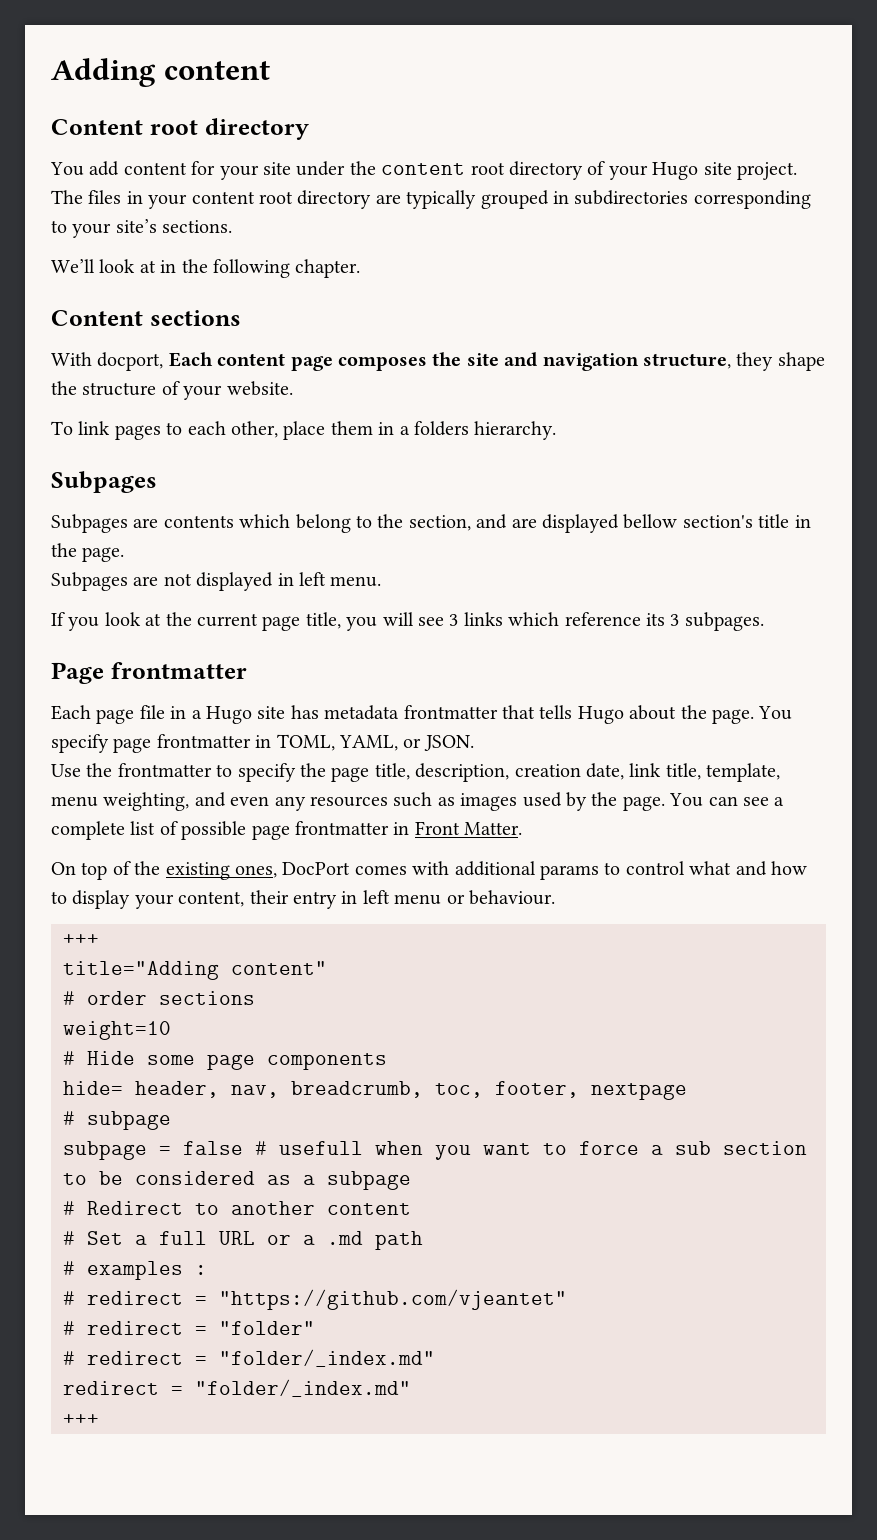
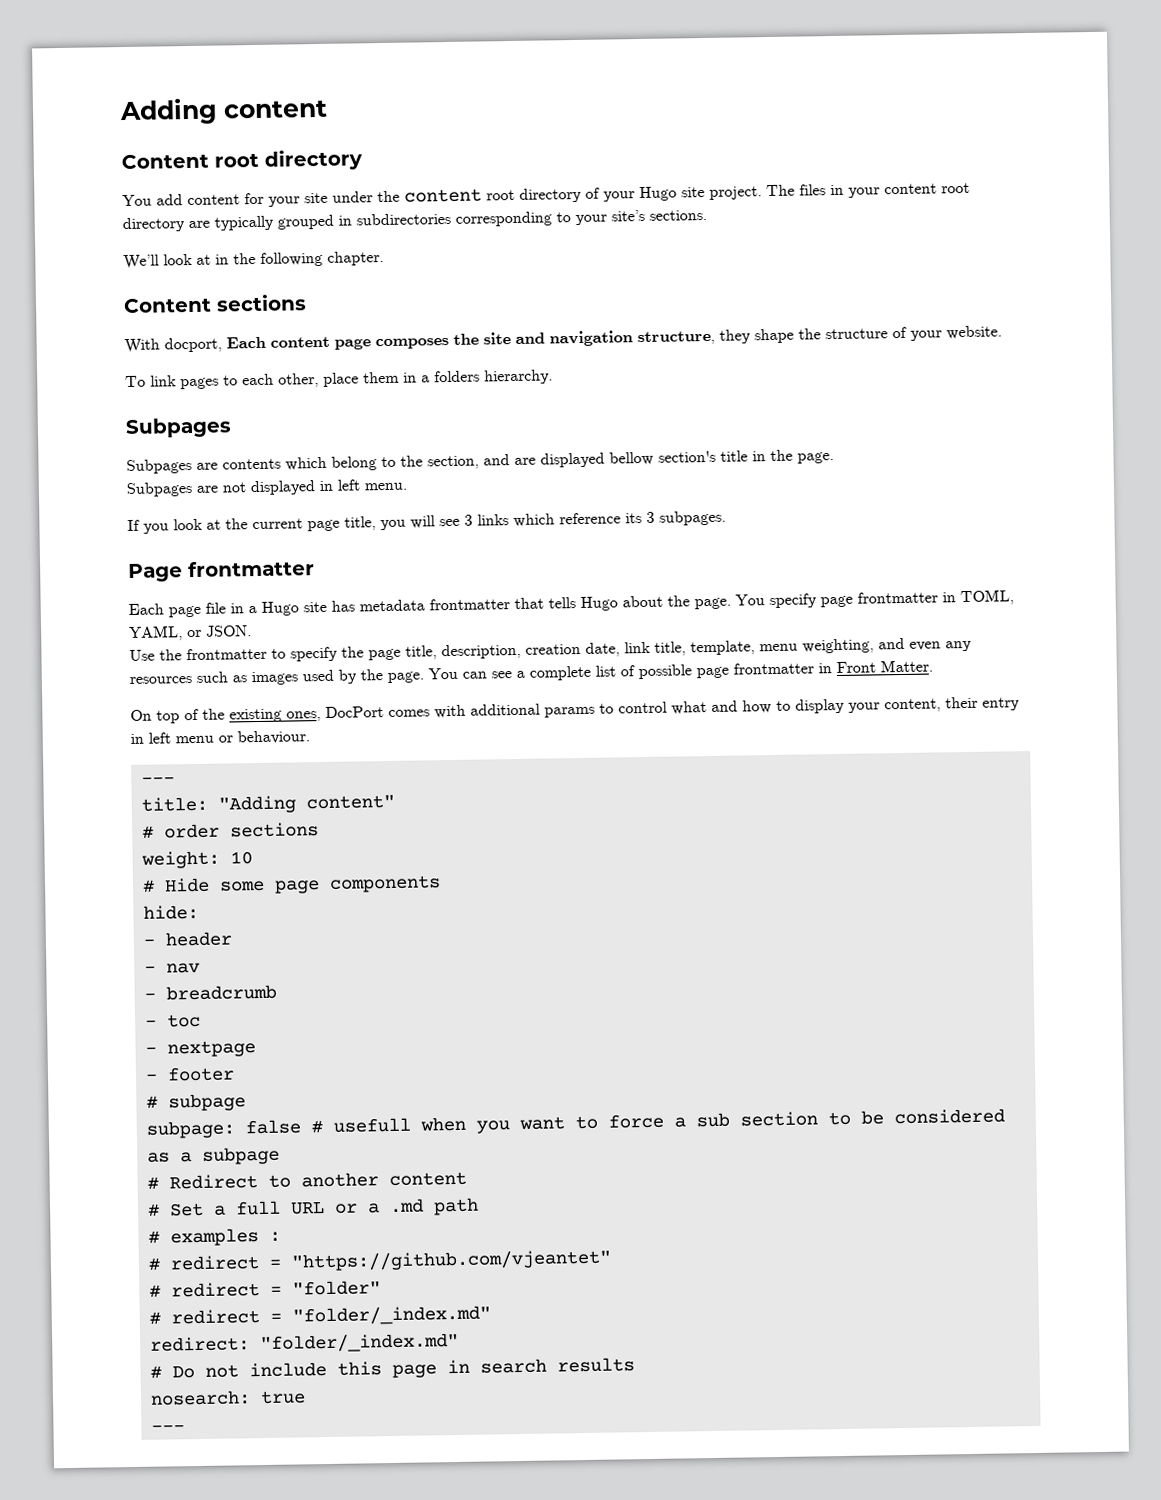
  On top of the existing ones, DocPort comes with additional params to control what and how to display your content, their entry in left menu or behaviour.
- +++
- title="Adding content"
+ ---
+ title: "Adding content"
- weight=10
+ weight: 10
- hide= header, nav, breadcrumb, toc, footer, nextpage
+ hide:
+ - header
+ - nav
+ - breadcrumb
+ - toc
+ - nextpage
+ - footer
- subpage = false # usefull when you want to force a sub section to be considered as a subpage
+ subpage: false # usefull when you want to force a sub section to be considered as a subpage
  # redirect = "folder/_index.md"
- redirect = "folder/_index.md"
- +++
+ redirect: "folder/_index.md"
+ # Do not include this page in search results
+ nosearch: true
+ ---

